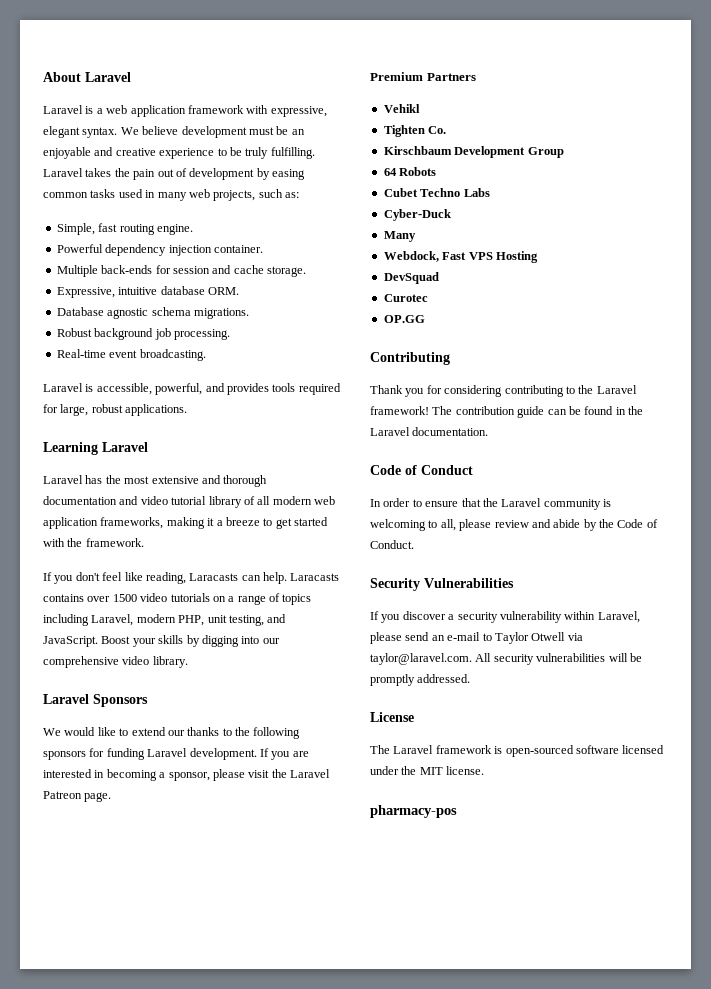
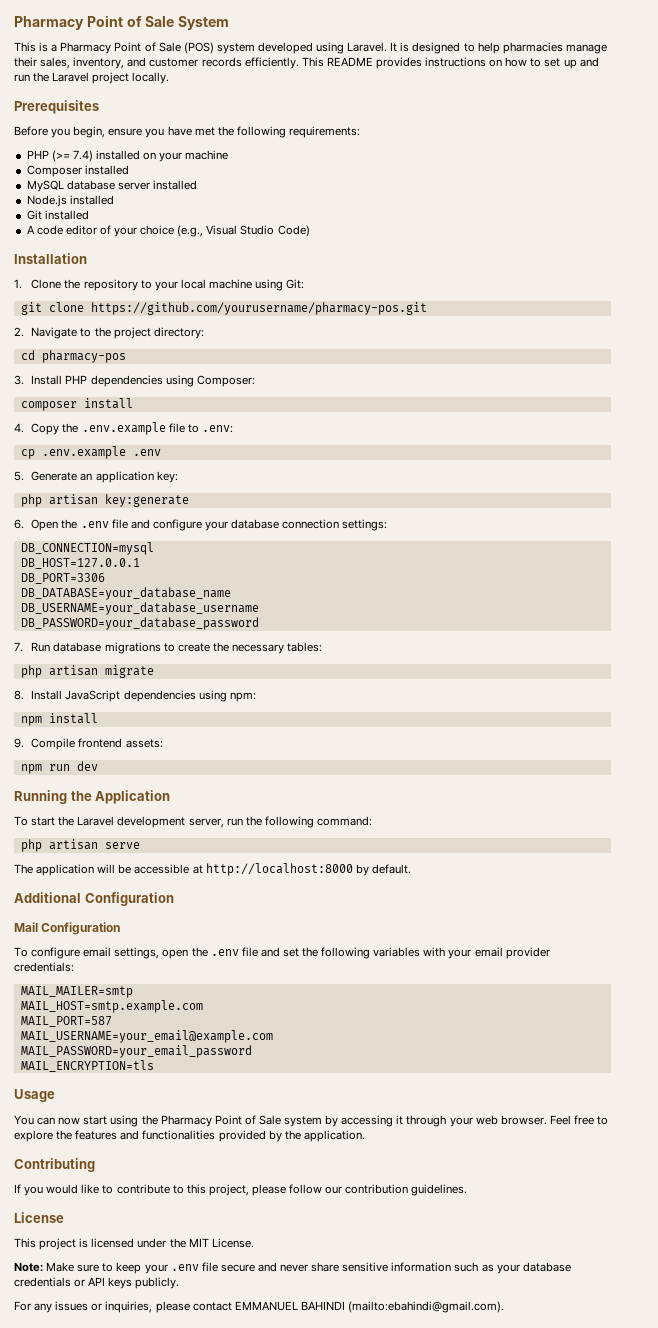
- About Laravel
- Laravel is a web application framework with expressive, elegant syntax. We believe development must be an enjoyable and creative experience to be truly fulfilling. Laravel takes the pain out of development by easing common tasks used in many web projects, such as:
- Simple, fast routing engine.
- Powerful dependency injection container.
- Multiple back-ends for session and cache storage.
- Expressive, intuitive database ORM.
- Database agnostic schema migrations.
- Robust background job processing.
- Real-time event broadcasting.
- Laravel is accessible, powerful, and provides tools required for large, robust applications.
- Learning Laravel
- Laravel has the most extensive and thorough documentation and video tutorial library of all modern web application frameworks, making it a breeze to get started with the framework.
- If you don't feel like reading, Laracasts can help. Laracasts contains over 1500 video tutorials on a range of topics including Laravel, modern PHP, unit testing, and JavaScript. Boost your skills by digging into our comprehensive video library.
- Laravel Sponsors
- We would like to extend our thanks to the following sponsors for funding Laravel development. If you are interested in becoming a sponsor, please visit the Laravel Patreon page.
- Premium Partners
- Vehikl
- Tighten Co.
- Kirschbaum Development Group
- 64 Robots
- Cubet Techno Labs
- Cyber-Duck
- Many
- Webdock, Fast VPS Hosting
- DevSquad
- Curotec
- OP.GG
+ Pharmacy Point of Sale System
+ This is a Pharmacy Point of Sale (POS) system developed using Laravel. It is designed to help pharmacies manage their sales, inventory, and customer records efficiently. This README provides instructions on how to set up and run the Laravel project locally.
+ Prerequisites
+ Before you begin, ensure you have met the following requirements:
+ PHP (>= 7.4) installed on your machine
+ Composer installed
+ MySQL database server installed
+ Node.js installed
+ Git installed
+ A code editor of your choice (e.g., Visual Studio Code)
+ Installation
+ 1. Clone the repository to your local machine using Git:
+ git clone https://github.com/yourusername/pharmacy-pos.git
+ 2. Navigate to the project directory:
+ cd pharmacy-pos
+ 3. Install PHP dependencies using Composer:
+ composer install
+ 4. Copy the .env.example file to .env:
+ cp .env.example .env
+ 5. Generate an application key:
+ php artisan key:generate
+ 6. Open the .env file and configure your database connection settings:
+ DB_CONNECTION=mysql
+ DB_HOST=127.0.0.1
+ DB_PORT=3306
+ DB_DATABASE=your_database_name
+ DB_USERNAME=your_database_username
+ DB_PASSWORD=your_database_password
+ 7. Run database migrations to create the necessary tables:
+ php artisan migrate
+ 8. Install JavaScript dependencies using npm:
+ npm install
+ 9. Compile frontend assets:
+ npm run dev
+ Running the Application
+ To start the Laravel development server, run the following command:
+ php artisan serve
+ The application will be accessible at http://localhost:8000 by default.
+ Additional Configuration
+ Mail Configuration
+ To configure email settings, open the .env file and set the following variables with your email provider credentials:
+ MAIL_MAILER=smtp
+ MAIL_HOST=smtp.example.com
+ MAIL_PORT=587
+ MAIL_USERNAME=your_email@example.com
+ MAIL_PASSWORD=your_email_password
+ MAIL_ENCRYPTION=tls
+ Usage
+ You can now start using the Pharmacy Point of Sale system by accessing it through your web browser. Feel free to explore the features and functionalities provided by the application.
  Contributing
- Thank you for considering contributing to the Laravel framework! The contribution guide can be found in the Laravel documentation.
- Code of Conduct
- In order to ensure that the Laravel community is welcoming to all, please review and abide by the Code of Conduct.
- Security Vulnerabilities
- If you discover a security vulnerability within Laravel, please send an e-mail to Taylor Otwell via taylor@laravel.com. All security vulnerabilities will be promptly addressed.
+ If you would like to contribute to this project, please follow our contribution guidelines.
  License
- The Laravel framework is open-sourced software licensed under the MIT license.
- pharmacy-pos
+ This project is licensed under the MIT License.
+ Note: Make sure to keep your .env file secure and never share sensitive information such as your database credentials or API keys publicly.
+ For any issues or inquiries, please contact EMMANUEL BAHINDI (mailto:ebahindi@gmail.com).

